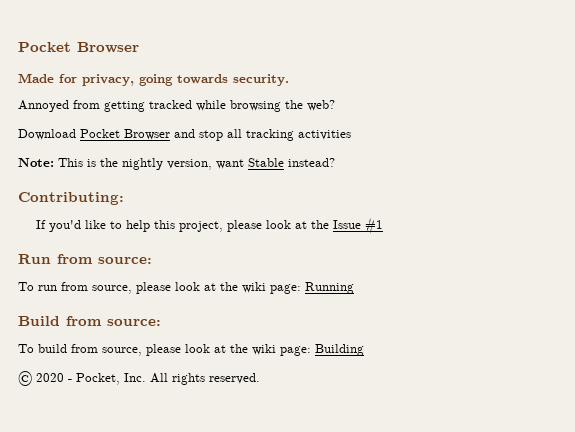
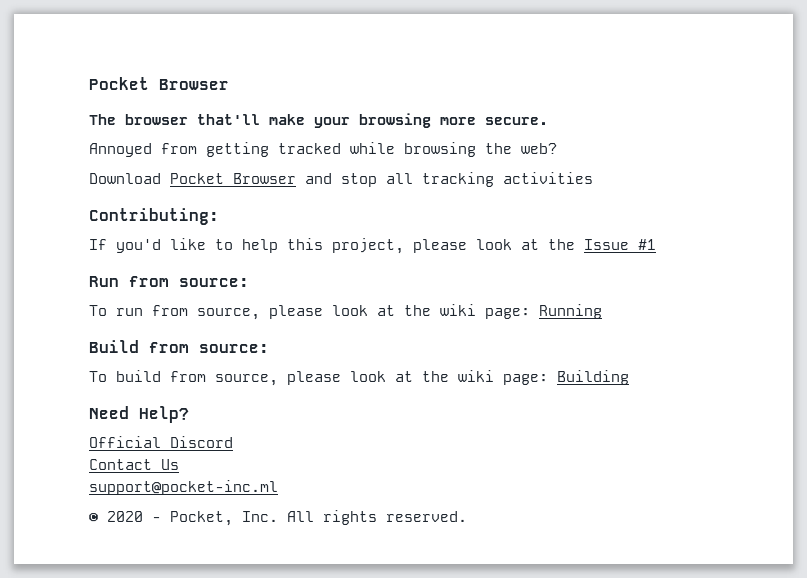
- Made for privacy, going towards security.
+ The browser that'll make your browsing more secure.
- Note: This is the nightly version, want Stable instead?
+ Need Help?
+ Official Discord
+ Contact Us
+ support@pocket-inc.ml

